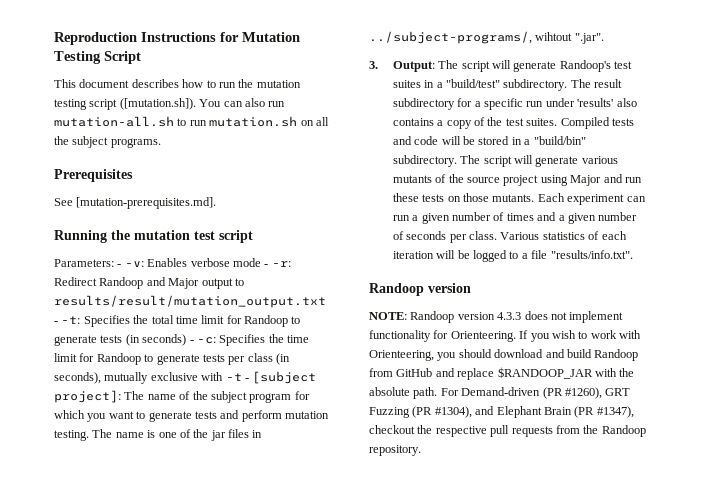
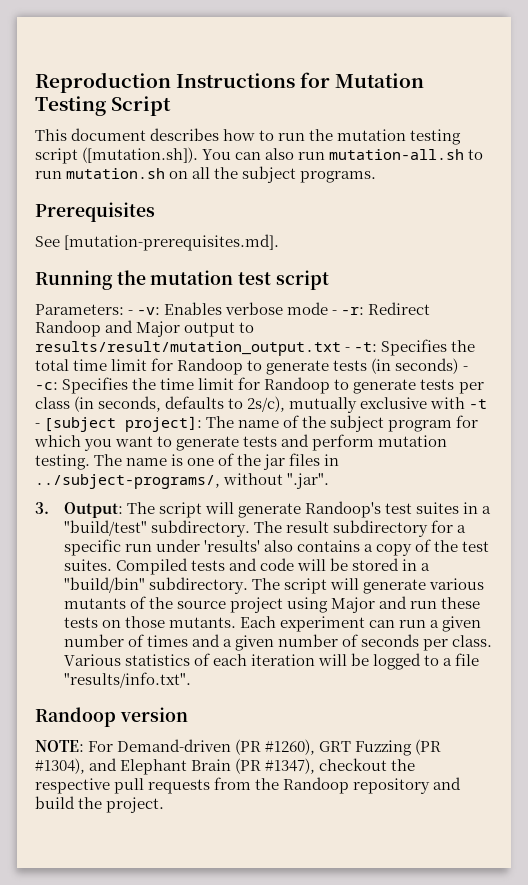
- Specifies the time limit for Randoop to generate tests per class (in seconds), mutually exclusive with -t - [subject project]:
+ Specifies the time limit for Randoop to generate tests per class (in seconds, defaults to 2s/c), mutually exclusive with -t - [subject project]:
- The name is one of the jar files in ../subject-programs/, wihtout ".jar".
+ The name is one of the jar files in ../subject-programs/, without ".jar".
- NOTE: Randoop version 4.3.3 does not implement functionality for Orienteering. If you wish to work with Orienteering, you should download and build Randoop from GitHub and replace $RANDOOP_JAR with the absolute path. For Demand-driven (PR #1260), GRT Fuzzing (PR #1304), and Elephant Brain (PR #1347), checkout the respective pull requests from the Randoop repository.
+ NOTE: For Demand-driven (PR #1260), GRT Fuzzing (PR #1304), and Elephant Brain (PR #1347), checkout the respective pull requests from the Randoop repository and build the project.

